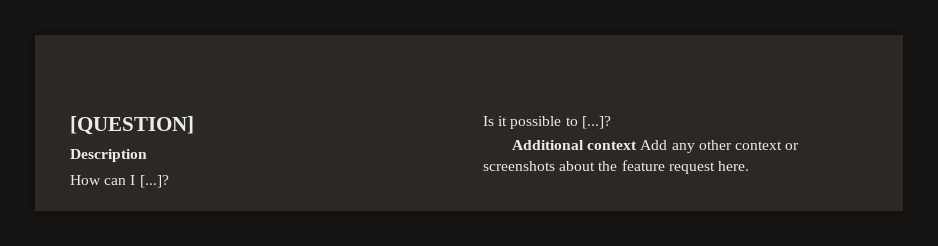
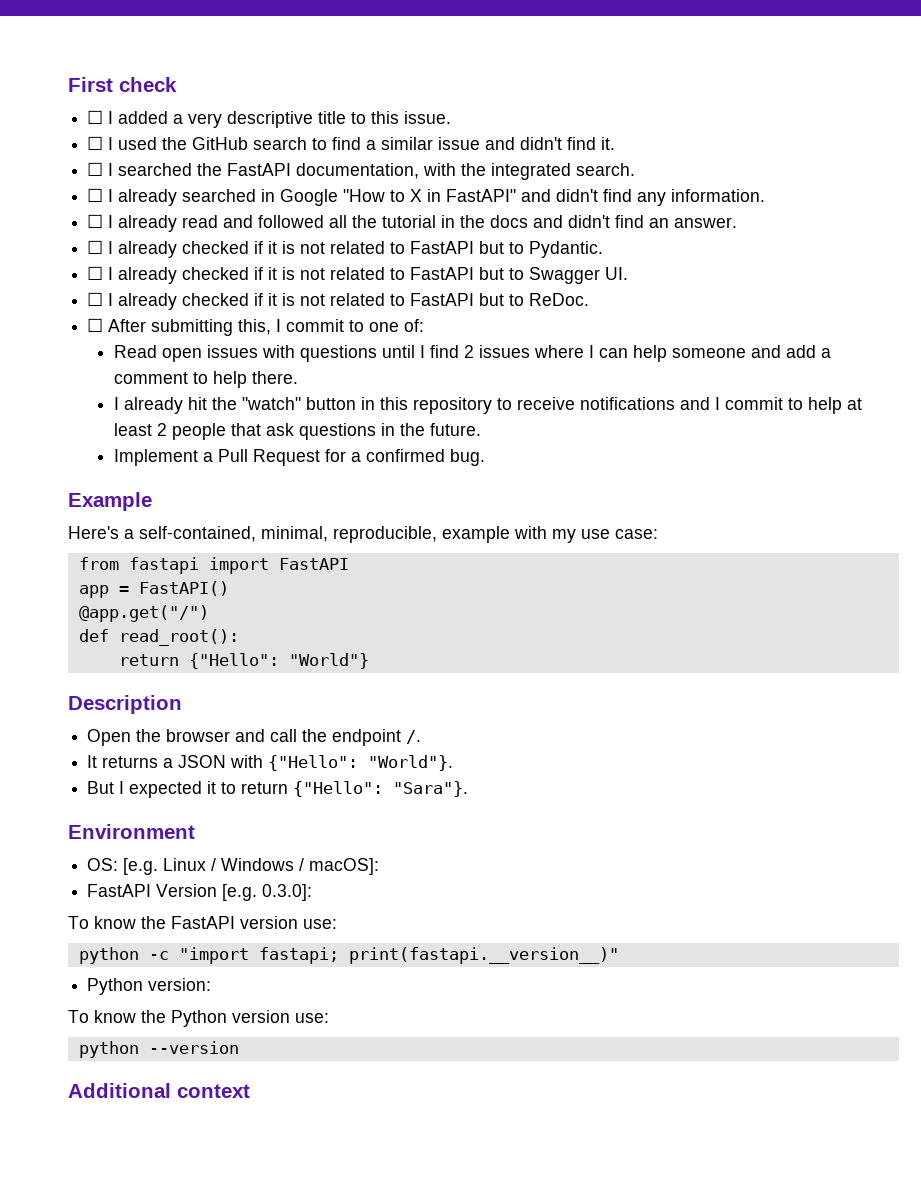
- [QUESTION]
+ First check
+ ☐ I added a very descriptive title to this issue.
+ ☐ I used the GitHub search to find a similar issue and didn't find it.
+ ☐ I searched the FastAPI documentation, with the integrated search.
+ ☐ I already searched in Google "How to X in FastAPI" and didn't find any information.
+ ☐ I already read and followed all the tutorial in the docs and didn't find an answer.
+ ☐ I already checked if it is not related to FastAPI but to Pydantic.
+ ☐ I already checked if it is not related to FastAPI but to Swagger UI.
+ ☐ I already checked if it is not related to FastAPI but to ReDoc.
+ ☐ After submitting this, I commit to one of:
+ Read open issues with questions until I find 2 issues where I can help someone and add a comment to help there.
+ I already hit the "watch" button in this repository to receive notifications and I commit to help at least 2 people that ask questions in the future.
+ Implement a Pull Request for a confirmed bug.
+ Example
+ Here's a self-contained, minimal, reproducible, example with my use case:
+ from fastapi import FastAPI
+ app = FastAPI()
+ @app.get("/")
+ def read_root():
+ return {"Hello": "World"}
  Description
- How can I [...]?
- Is it possible to [...]?
- Additional context Add any other context or screenshots about the feature request here.
+ Open the browser and call the endpoint /.
+ It returns a JSON with {"Hello": "World"}.
+ But I expected it to return {"Hello": "Sara"}.
+ Environment
+ OS: [e.g. Linux / Windows / macOS]:
+ FastAPI Version [e.g. 0.3.0]:
+ To know the FastAPI version use:
+ python -c "import fastapi; print(fastapi.__version__)"
+ Python version:
+ To know the Python version use:
+ python --version
+ Additional context

